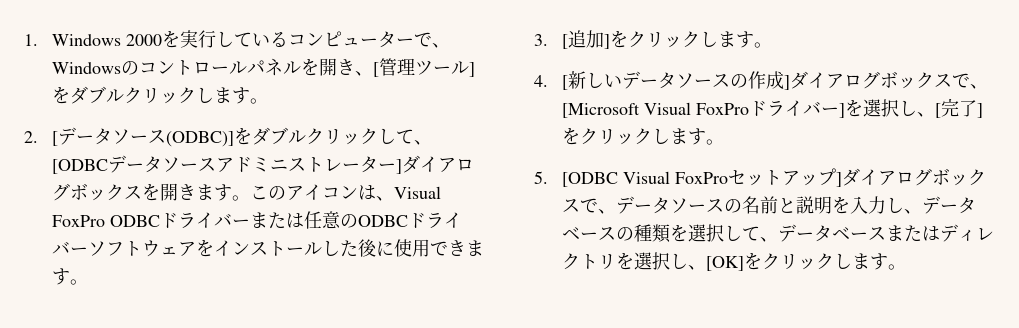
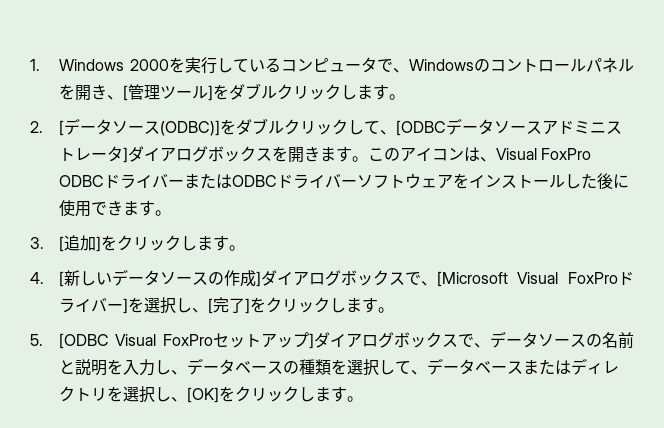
- 1. Windows 2000を実行しているコンピューターで、Windowsのコントロールパネルを開き、[管理ツール]をダブルクリックします。
+ 1. Windows 2000を実行しているコンピュータで、Windowsのコントロールパネルを開き、[管理ツール]をダブルクリックします。
- 2. [データソース(ODBC)]をダブルクリックして、[ODBCデータソースアドミニストレーター]ダイアログボックスを開きます。
+ 2. [データソース(ODBC)]をダブルクリックして、[ODBCデータソースアドミニストレータ]ダイアログボックスを開きます。
- このアイコンは、Visual FoxPro ODBCドライバーまたは任意のODBCドライバーソフトウェアをインストールした後に使用できます。
+ このアイコンは、Visual FoxPro ODBCドライバーまたはODBCドライバーソフトウェアをインストールした後に使用できます。

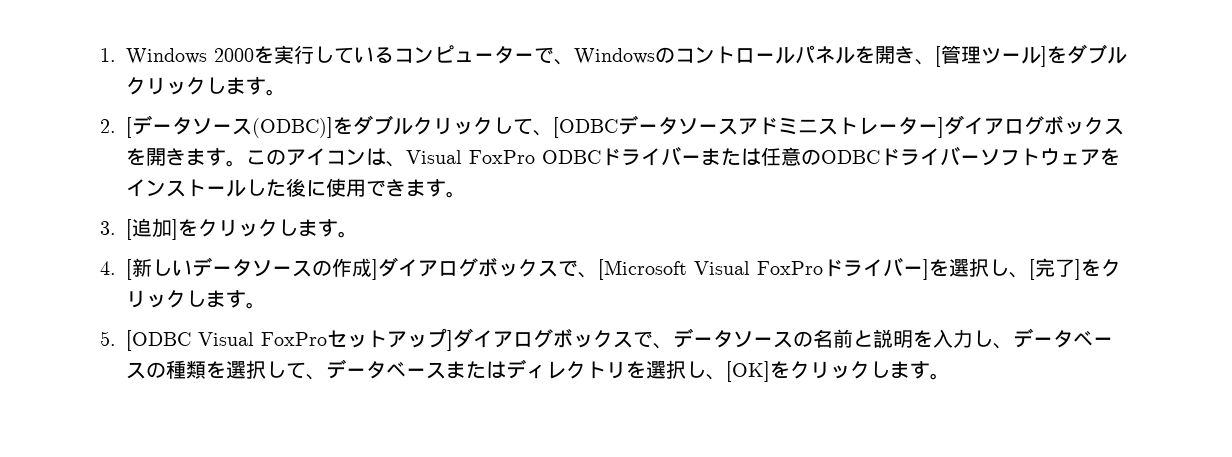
- 1. Windows 2000を実行しているコンピュータで、Windowsのコントロールパネルを開き、[管理ツール]をダブルクリックします。
+ 1. Windows 2000を実行しているコンピューターで、Windowsのコントロールパネルを開き、[管理ツール]をダブルクリックします。
- 2. [データソース(ODBC)]をダブルクリックして、[ODBCデータソースアドミニストレータ]ダイアログボックスを開きます。
+ 2. [データソース(ODBC)]をダブルクリックして、[ODBCデータソースアドミニストレーター]ダイアログボックスを開きます。
- このアイコンは、Visual FoxPro ODBCドライバーまたはODBCドライバーソフトウェアをインストールした後に使用できます。
+ このアイコンは、Visual FoxPro ODBCドライバーまたは任意のODBCドライバーソフトウェアをインストールした後に使用できます。

